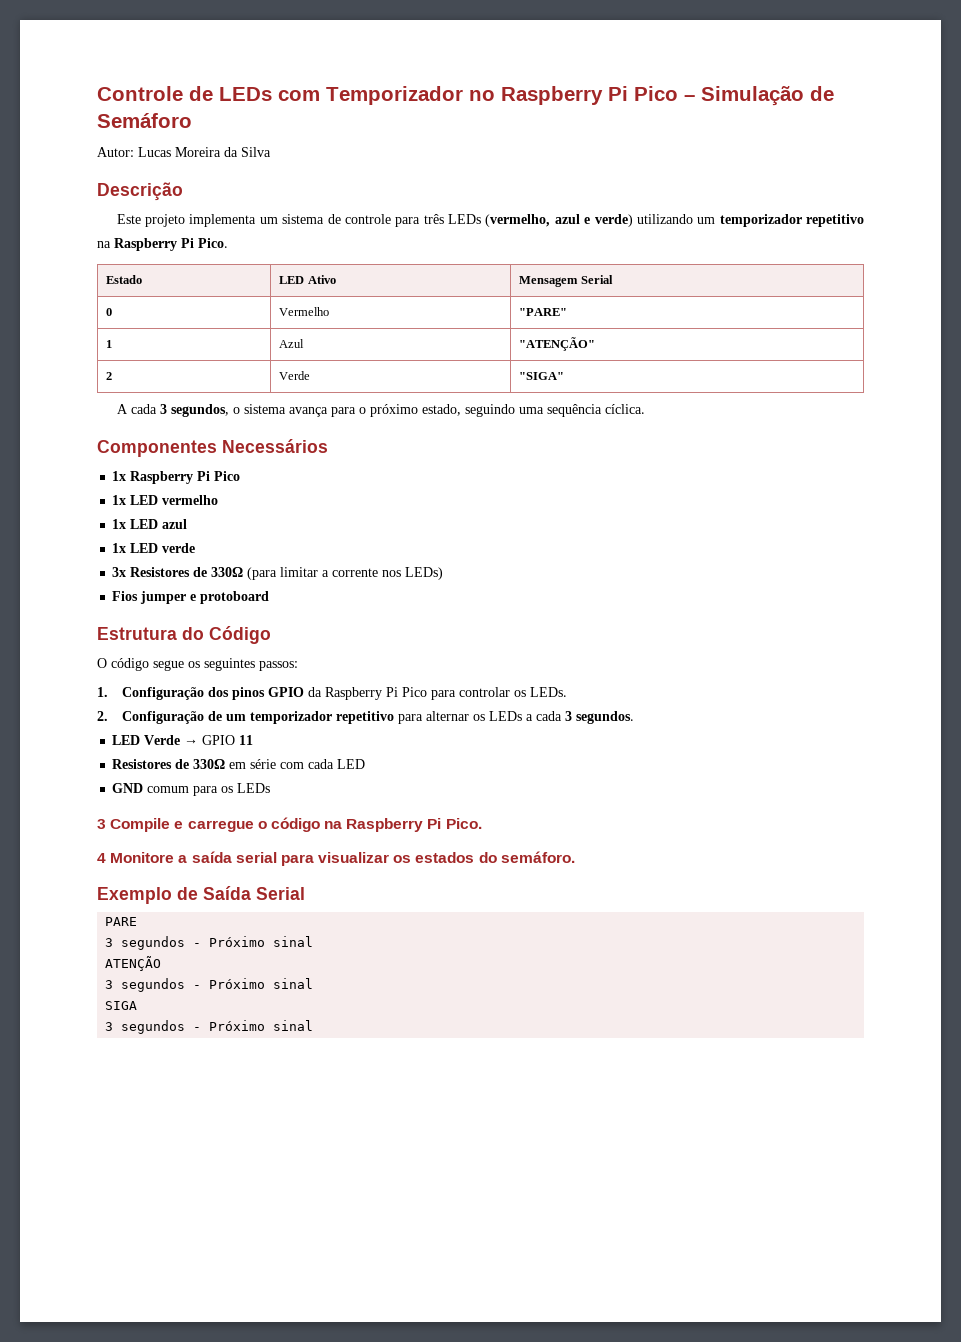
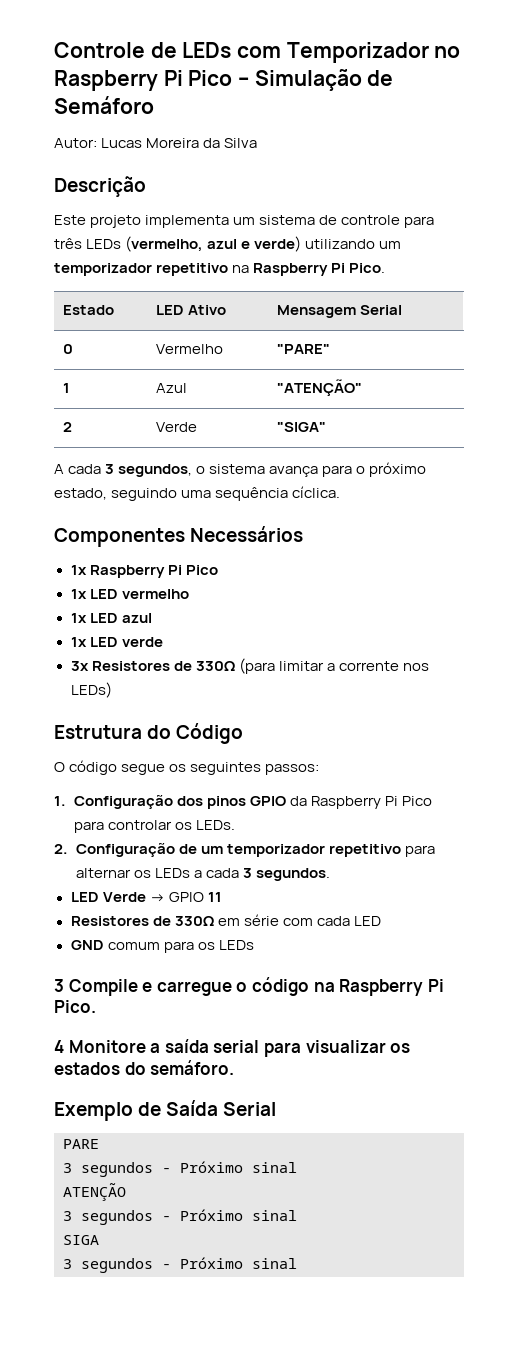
- Fios jumper e protoboard

